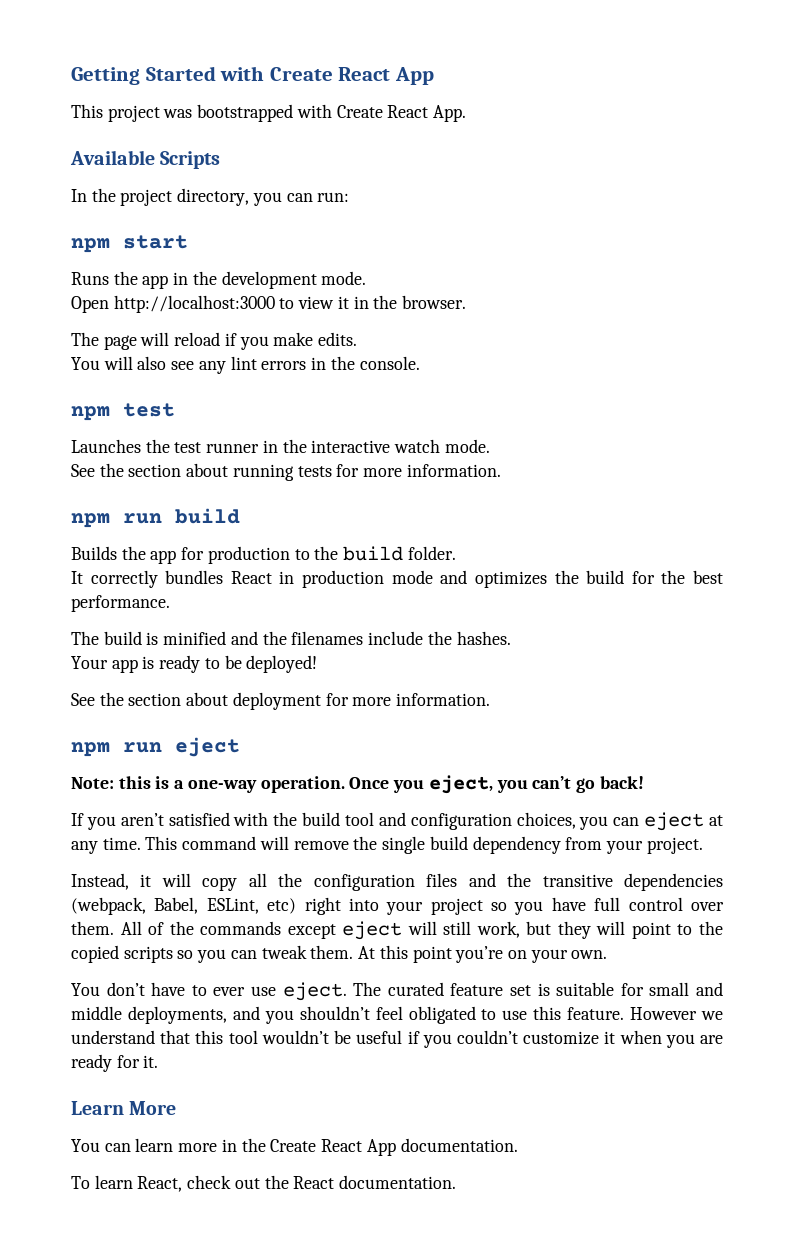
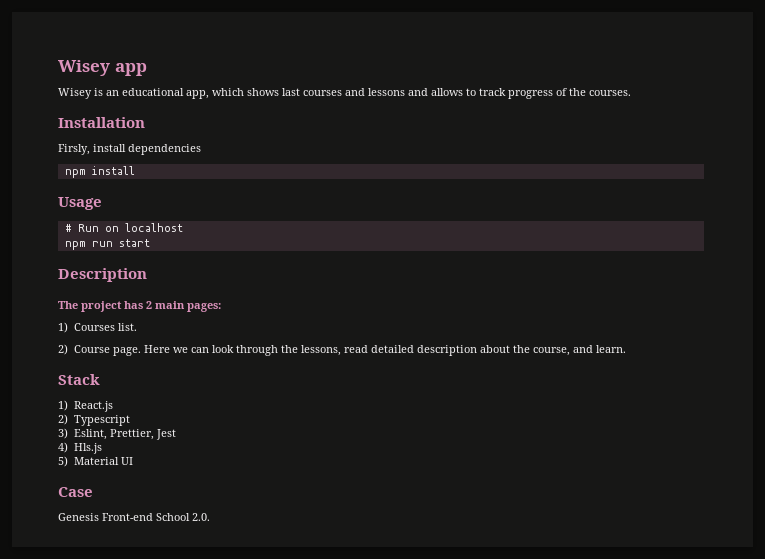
- Getting Started with Create React App
- This project was bootstrapped with Create React App.
- Available Scripts
- In the project directory, you can run:
- npm start
- Runs the app in the development mode.
- Open http://localhost:3000 to view it in the browser.
- The page will reload if you make edits.
- You will also see any lint errors in the console.
- npm test
- Launches the test runner in the interactive watch mode.
- See the section about running tests for more information.
- npm run build
- Builds the app for production to the build folder.
- It correctly bundles React in production mode and optimizes the build for the best performance.
- The build is minified and the filenames include the hashes.
- Your app is ready to be deployed!
- See the section about deployment for more information.
- npm run eject
- Note: this is a one-way operation. Once you eject, you can’t go back!
- If you aren’t satisfied with the build tool and configuration choices, you can eject at any time. This command will remove the single build dependency from your project.
- Instead, it will copy all the configuration files and the transitive dependencies (webpack, Babel, ESLint, etc) right into your project so you have full control over them. All of the commands except eject will still work, but they will point to the copied scripts so you can tweak them. At this point you’re on your own.
- You don’t have to ever use eject. The curated feature set is suitable for small and middle deployments, and you shouldn’t feel obligated to use this feature. However we understand that this tool wouldn’t be useful if you couldn’t customize it when you are ready for it.
- Learn More
- You can learn more in the Create React App documentation.
- To learn React, check out the React documentation.
+ Wisey app
+ Wisey is an educational app, which shows last courses and lessons and allows to track progress of the courses.
+ Installation
+ Firsly, install dependencies
+ npm install
+ Usage
+ # Run on localhost
+ npm run start
+ Description
+ The project has 2 main pages:
+ 1) Courses list.
+ 2) Course page. Here we can look through the lessons, read detailed description about the course, and learn.
+ Stack
+ 1) React.js
+ 2) Typescript
+ 3) Eslint, Prettier, Jest
+ 4) Hls.js
+ 5) Material UI
+ Case
+ Genesis Front-end School 2.0.

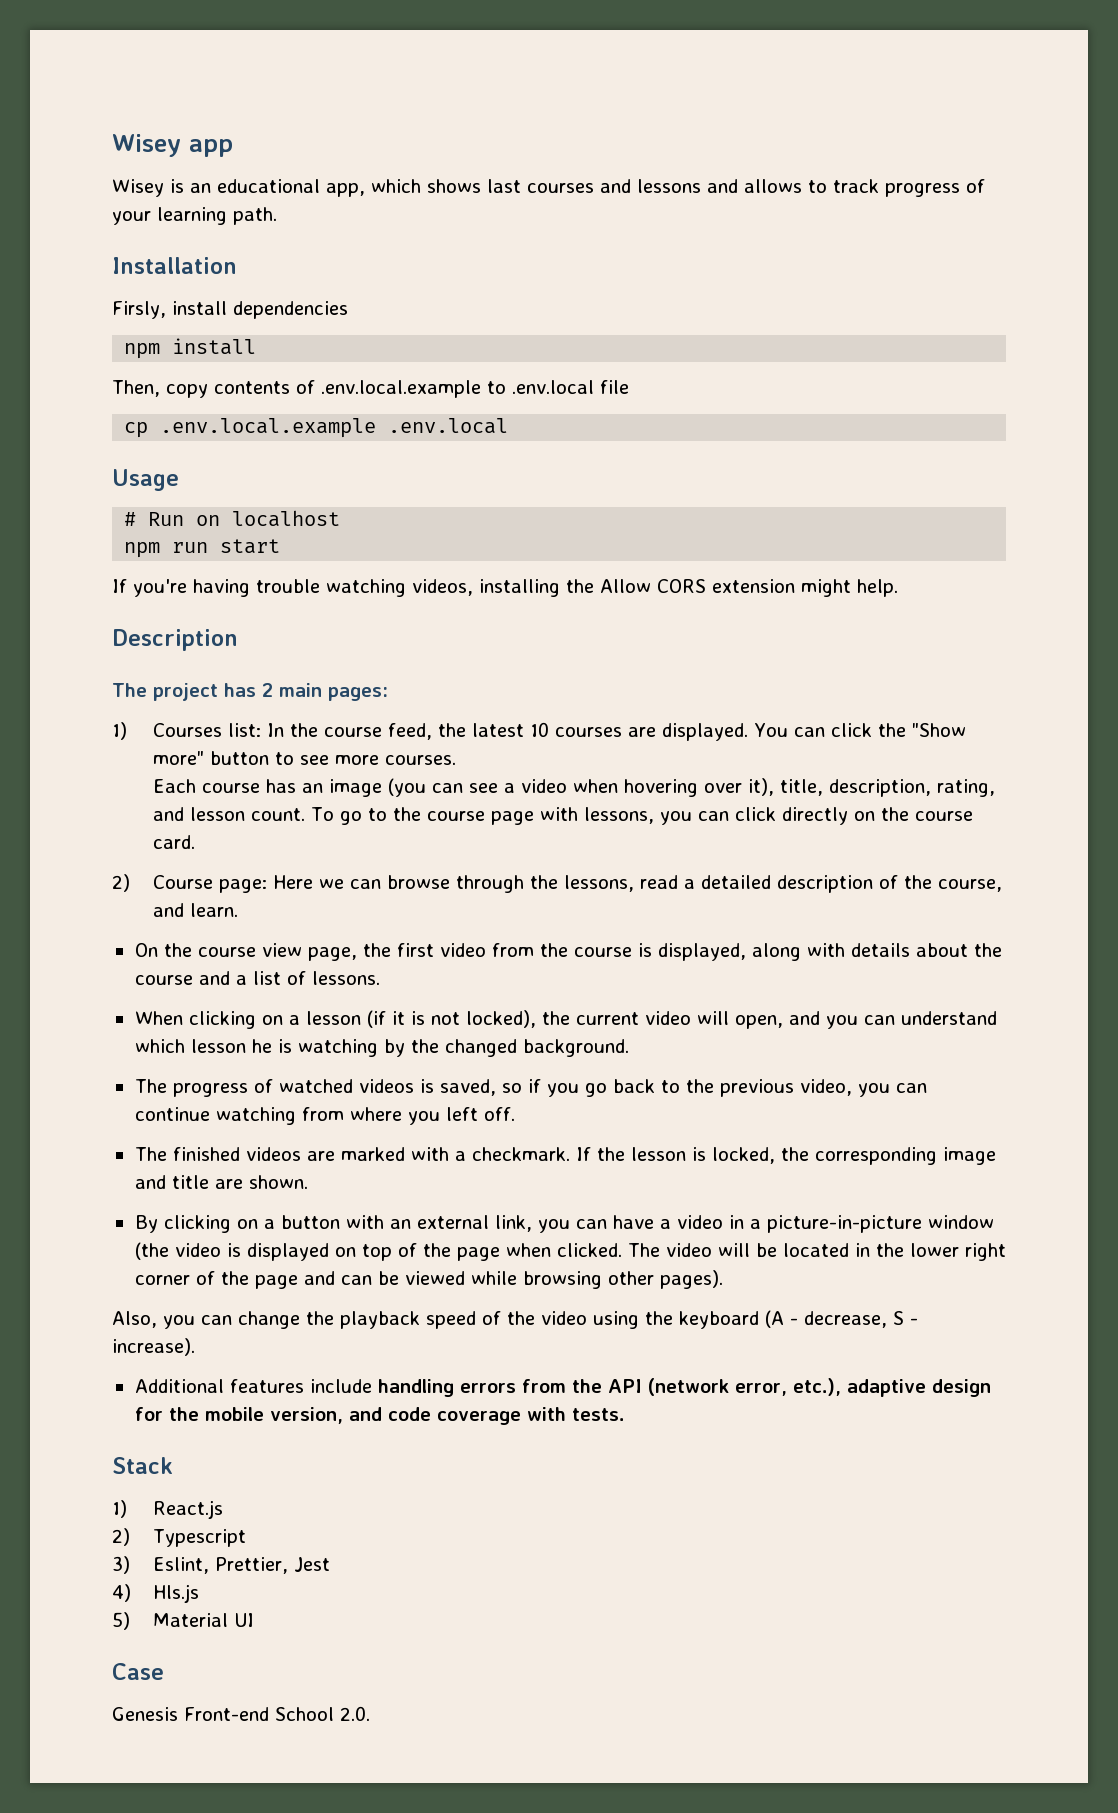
- Wisey is an educational app, which shows last courses and lessons and allows to track progress of the courses.
+ Wisey is an educational app, which shows last courses and lessons and allows to track progress of your learning path.
+ Then, copy contents of .env.local.example to .env.local file
+ cp .env.local.example .env.local
+ If you're having trouble watching videos, installing the Allow CORS extension might help.
- 1) Courses list.
+ 1) Courses list: In the course feed, the latest 10 courses are displayed. You can click the "Show more" button to see more courses.
+ Each course has an image (you can see a video when hovering over it), title, description, rating, and lesson count. To go to the course page with lessons, you can click directly on the course card.
- 2) Course page. Here we can look through the lessons, read detailed description about the course, and learn.
+ 2) Course page: Here we can browse through the lessons, read a detailed description of the course, and learn.
+ On the course view page, the first video from the course is displayed, along with details about the course and a list of lessons.
+ When clicking on a lesson (if it is not locked), the current video will open, and you can understand which lesson he is watching by the changed background.
+ The progress of watched videos is saved, so if you go back to the previous video, you can continue watching from where you left off.
+ The finished videos are marked with a checkmark. If the lesson is locked, the corresponding image and title are shown.
+ By clicking on a button with an external link, you can have a video in a picture-in-picture window (the video is displayed on top of the page when clicked. The video will be located in the lower right corner of the page and can be viewed while browsing other pages).
+ Also, you can change the playback speed of the video using the keyboard (A - decrease, S - increase).
+ Additional features include handling errors from the API (network error, etc.), adaptive design for the mobile version, and code coverage with tests.

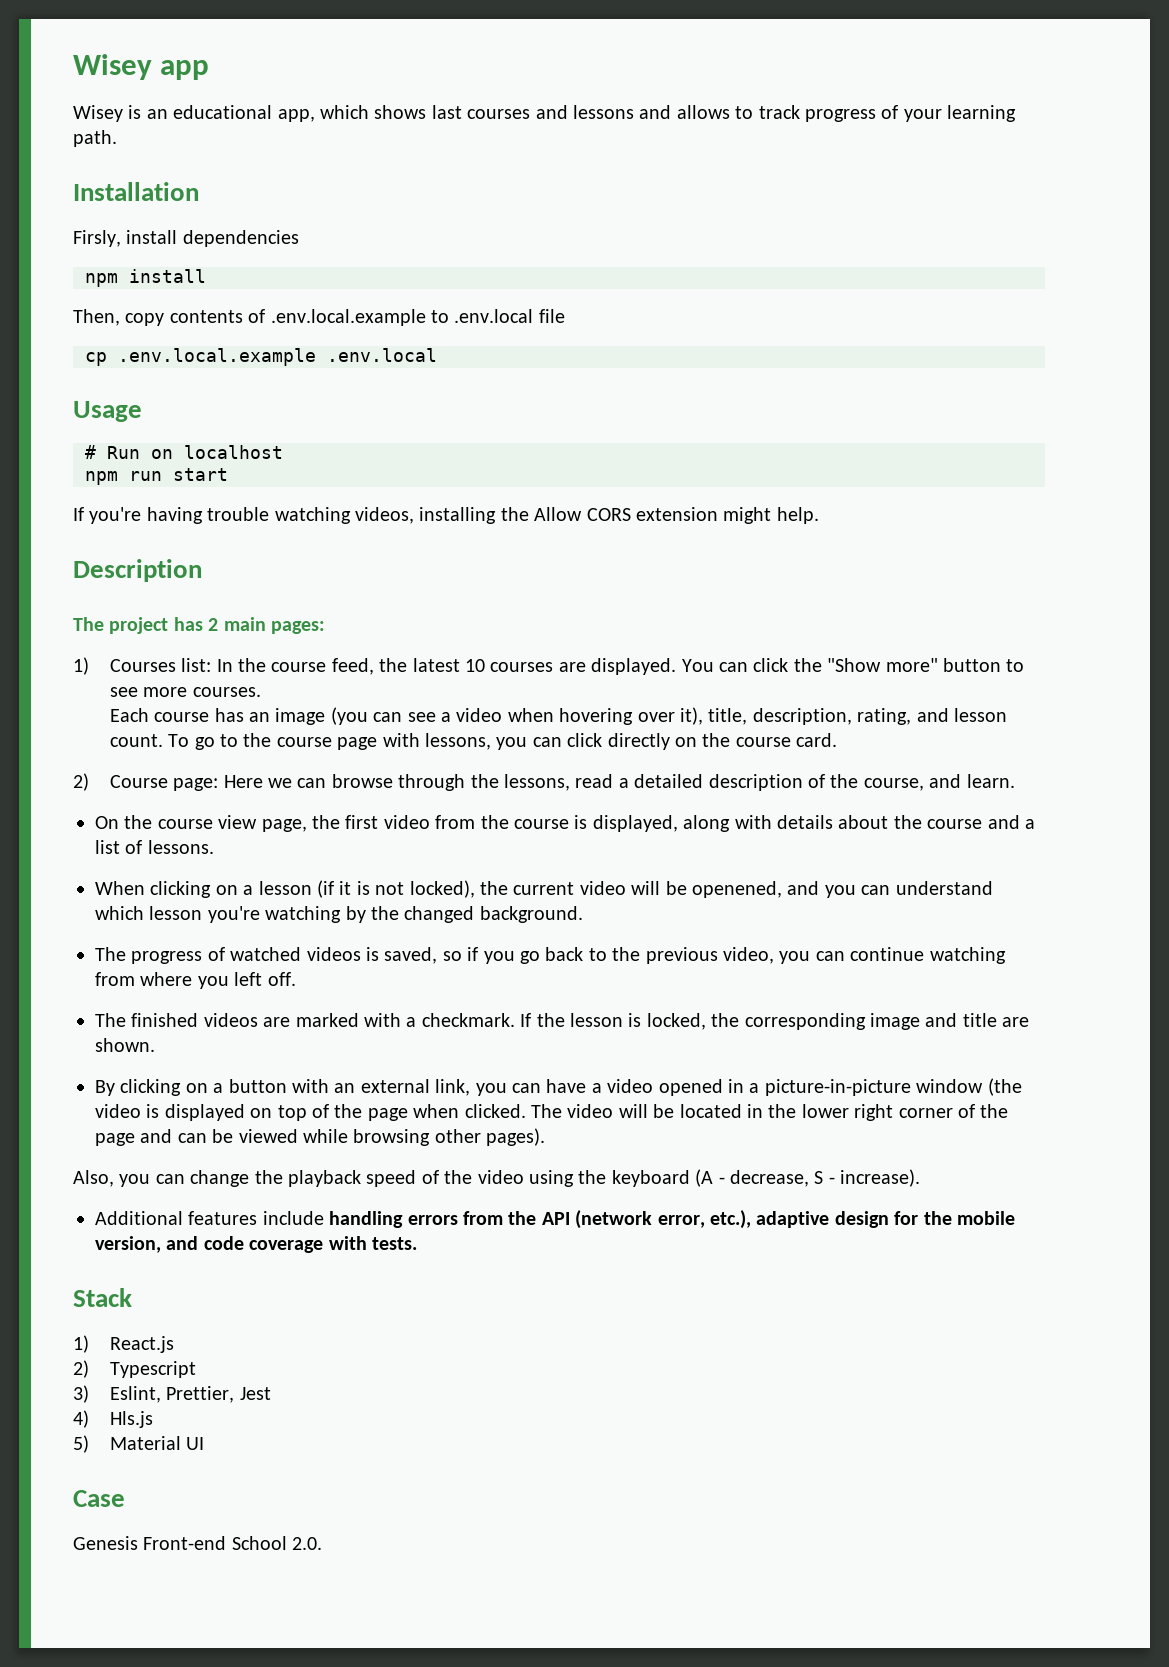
- When clicking on a lesson (if it is not locked), the current video will open, and you can understand which lesson he is watching by the changed background.
+ When clicking on a lesson (if it is not locked), the current video will be openened, and you can understand which lesson you're watching by the changed background.
- By clicking on a button with an external link, you can have a video in a picture-in-picture window (the video is displayed on top of the page when clicked.
+ By clicking on a button with an external link, you can have a video opened in a picture-in-picture window (the video is displayed on top of the page when clicked.

